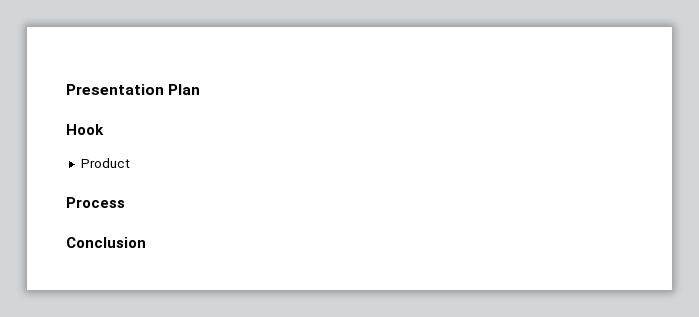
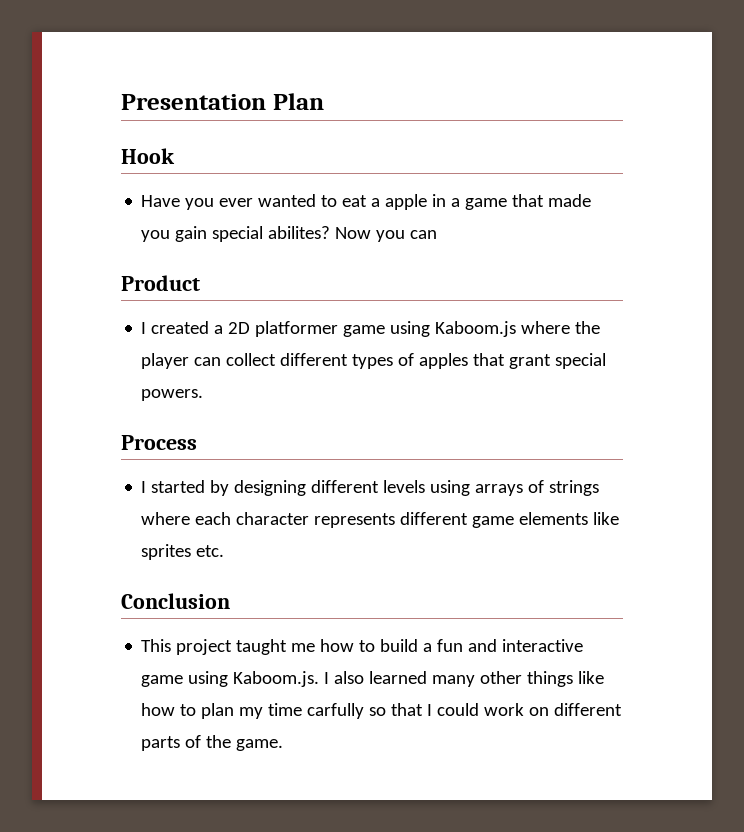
+ Have you ever wanted to eat a apple in a game that made you gain special abilites? Now you can
  Product
+ I created a 2D platformer game using Kaboom.js where the player can collect different types of apples that grant special powers.
  Process
+ I started by designing different levels using arrays of strings where each character represents different game elements like sprites etc.
  Conclusion
+ This project taught me how to build a fun and interactive game using Kaboom.js. I also learned many other things like how to plan my time carfully so that I could work on different parts of the game.

